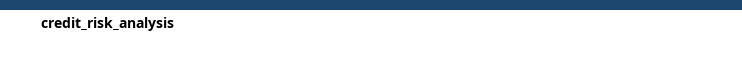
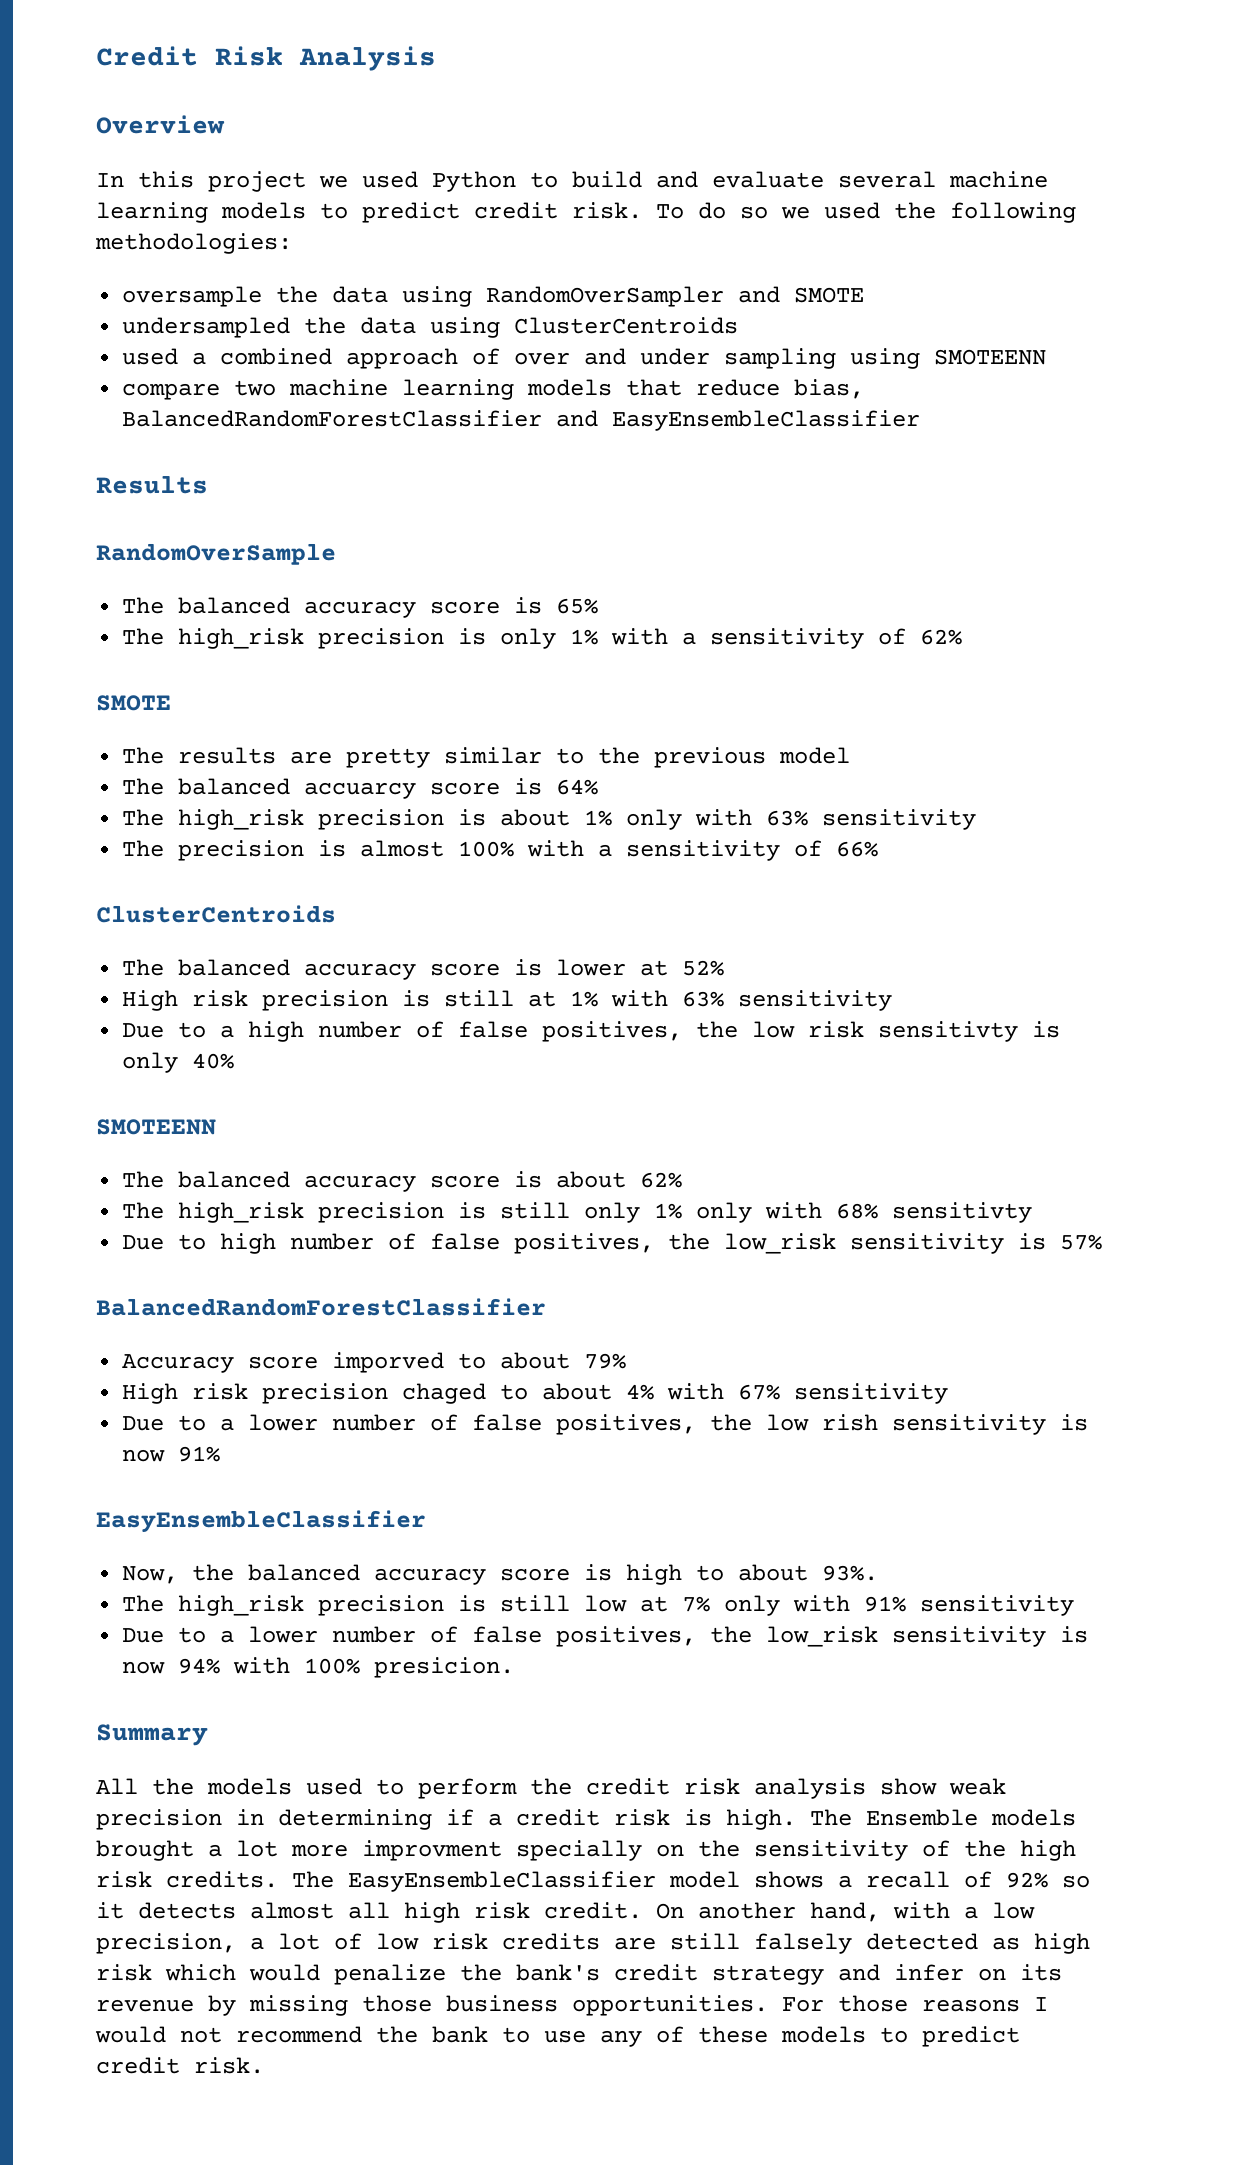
- credit_risk_analysis
+ Credit Risk Analysis
+ Overview
+ In this project we used Python to build and evaluate several machine learning models to predict credit risk. To do so we used the following methodologies:
+ oversample the data using RandomOverSampler and SMOTE
+ undersampled the data using ClusterCentroids
+ used a combined approach of over and under sampling using SMOTEENN
+ compare two machine learning models that reduce bias, BalancedRandomForestClassifier and EasyEnsembleClassifier
+ Results
+ RandomOverSample
+ The balanced accuracy score is 65%
+ The high_risk precision is only 1% with a sensitivity of 62%
+ SMOTE
+ The results are pretty similar to the previous model
+ The balanced accuarcy score is 64%
+ The high_risk precision is about 1% only with 63% sensitivity
+ The precision is almost 100% with a sensitivity of 66%
+ ClusterCentroids
+ The balanced accuracy score is lower at 52%
+ High risk precision is still at 1% with 63% sensitivity
+ Due to a high number of false positives, the low risk sensitivty is only 40%
+ SMOTEENN
+ The balanced accuracy score is about 62%
+ The high_risk precision is still only 1% only with 68% sensitivty
+ Due to high number of false positives, the low_risk sensitivity is 57%
+ BalancedRandomForestClassifier
+ Accuracy score imporved to about 79%
+ High risk precision chaged to about 4% with 67% sensitivity
+ Due to a lower number of false positives, the low rish sensitivity is now 91%
+ EasyEnsembleClassifier
+ Now, the balanced accuracy score is high to about 93%.
+ The high_risk precision is still low at 7% only with 91% sensitivity
+ Due to a lower number of false positives, the low_risk sensitivity is now 94% with 100% presicion.
+ Summary
+ All the models used to perform the credit risk analysis show weak precision in determining if a credit risk is high. The Ensemble models brought a lot more improvment specially on the sensitivity of the high risk credits. The EasyEnsembleClassifier model shows a recall of 92% so it detects almost all high risk credit. On another hand, with a low precision, a lot of low risk credits are still falsely detected as high risk which would penalize the bank's credit strategy and infer on its revenue by missing those business opportunities. For those reasons I would not recommend the bank to use any of these models to predict credit risk.

